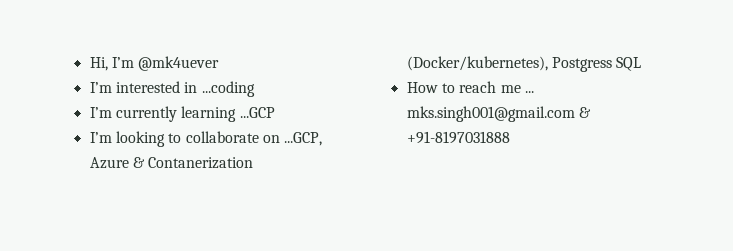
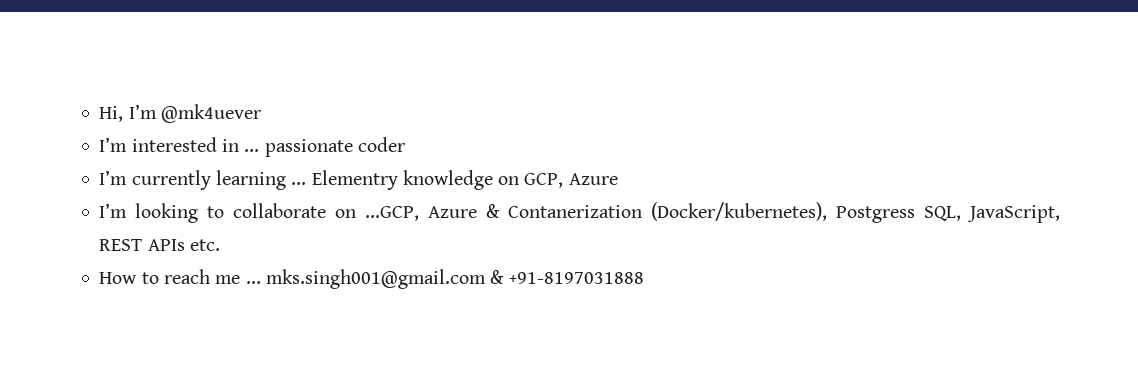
- I’m interested in ...coding
+ I’m interested in ... passionate coder
- I’m currently learning ...GCP
+ I’m currently learning ... Elementry knowledge on GCP, Azure
- I’m looking to collaborate on ...GCP, Azure & Contanerization (Docker/kubernetes), Postgress SQL
+ I’m looking to collaborate on ...GCP, Azure & Contanerization (Docker/kubernetes), Postgress SQL, JavaScript, REST APIs etc.

